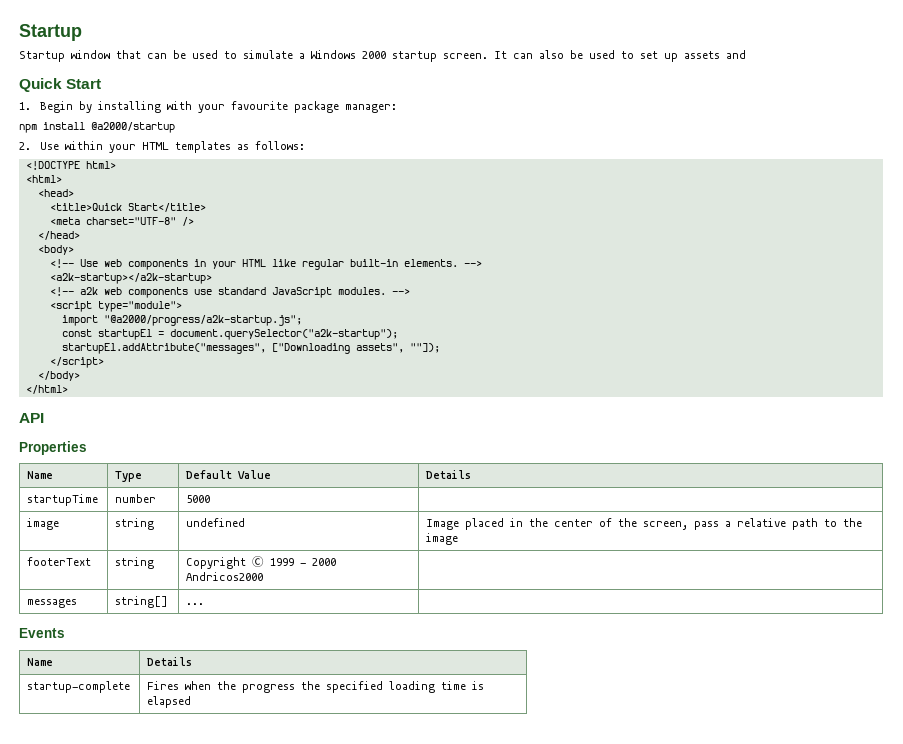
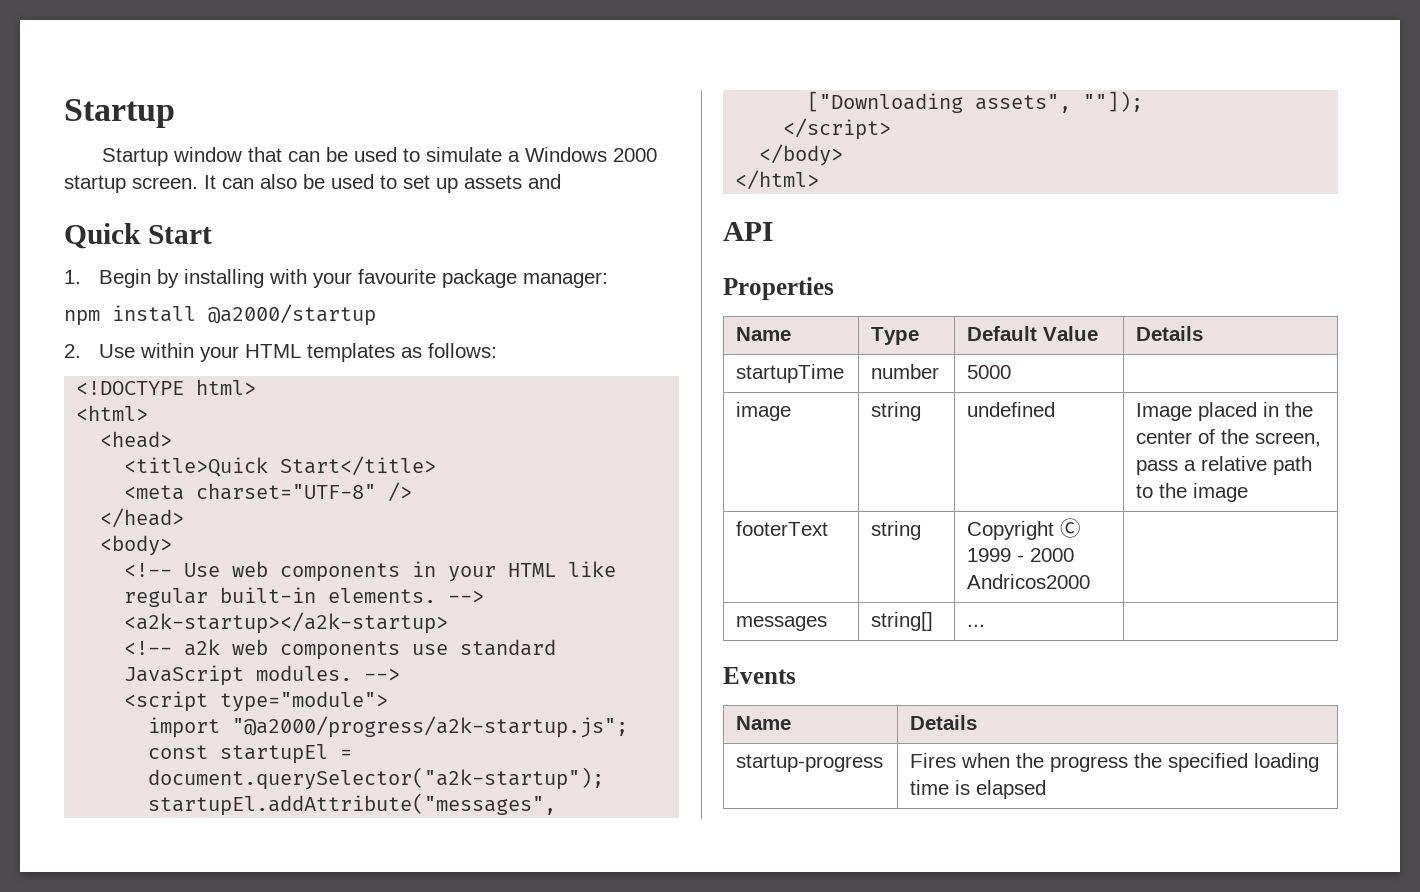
- startup-complete | Fires when the progress the specified loading time is elapsed
+ startup-progress | Fires when the progress the specified loading time is elapsed

